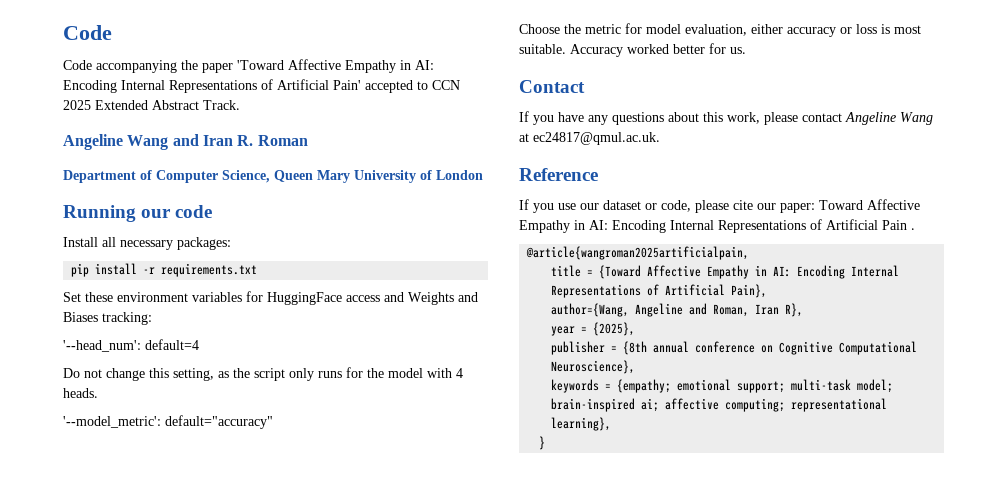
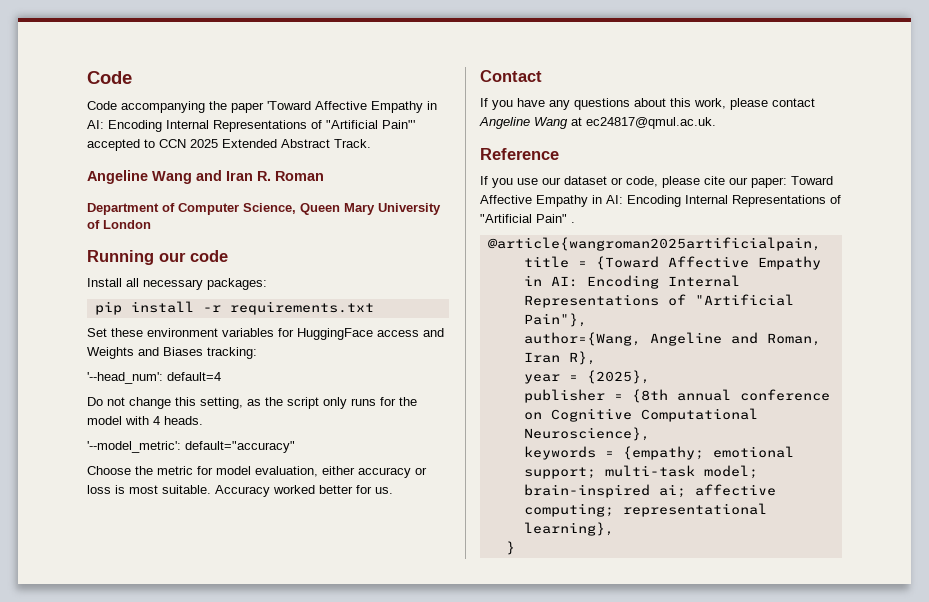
- Code accompanying the paper 'Toward Affective Empathy in AI: Encoding Internal Representations of Artificial Pain' accepted to CCN 2025 Extended Abstract Track.
+ Code accompanying the paper 'Toward Affective Empathy in AI: Encoding Internal Representations of "Artificial Pain"' accepted to CCN 2025 Extended Abstract Track.
- If you use our dataset or code, please cite our paper: Toward Affective Empathy in AI: Encoding Internal Representations of Artificial Pain .
+ If you use our dataset or code, please cite our paper: Toward Affective Empathy in AI: Encoding Internal Representations of "Artificial Pain" .
- title = {Toward Affective Empathy in AI: Encoding Internal Representations of Artificial Pain},
+ title = {Toward Affective Empathy in AI: Encoding Internal Representations of "Artificial Pain"},

